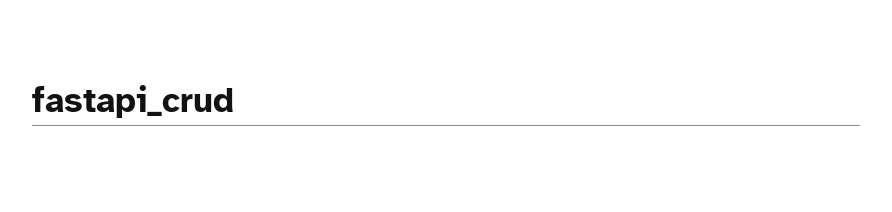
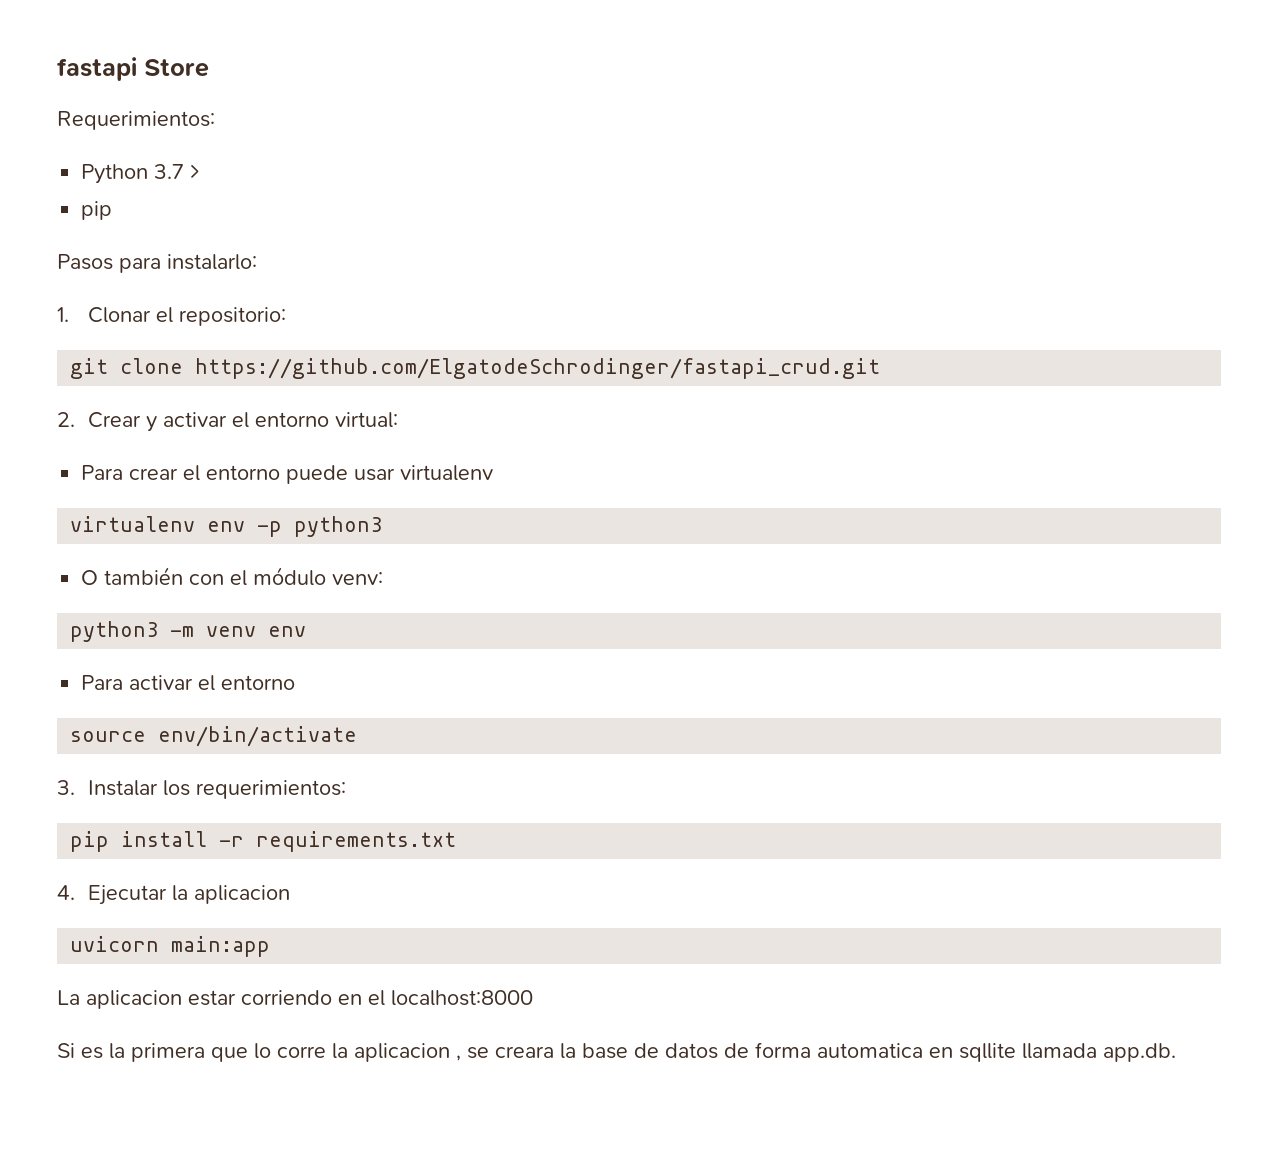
- fastapi_crud
+ fastapi Store
+ Requerimientos:
+ Python 3.7 >
+ pip
+ Pasos para instalarlo:
+ 1. Clonar el repositorio:
+ git clone https://github.com/ElgatodeSchrodinger/fastapi_crud.git
+ 2. Crear y activar el entorno virtual:
+ Para crear el entorno puede usar virtualenv
+ virtualenv env -p python3
+ O también con el módulo venv:
+ python3 -m venv env
+ Para activar el entorno
+ source env/bin/activate
+ 3. Instalar los requerimientos:
+ pip install -r requirements.txt
+ 4. Ejecutar la aplicacion
+ uvicorn main:app
+ La aplicacion estar corriendo en el localhost:8000
+ Si es la primera que lo corre la aplicacion , se creara la base de datos de forma automatica en sqllite llamada app.db.

